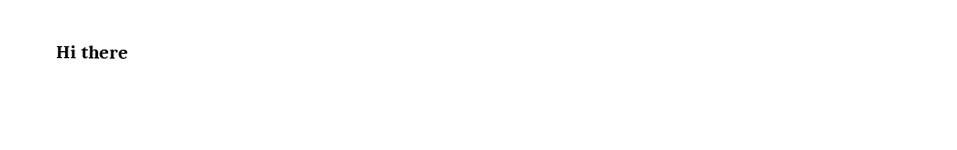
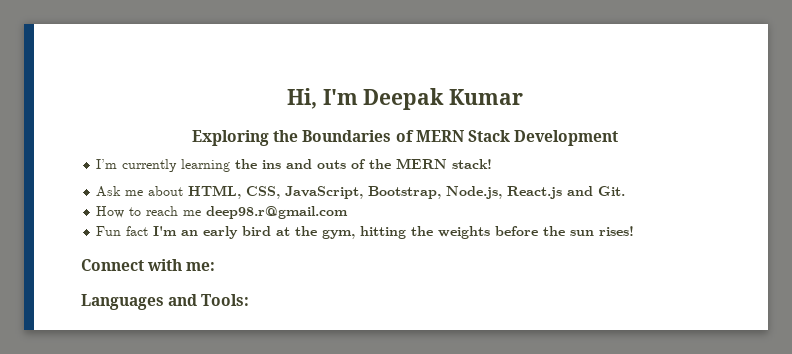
- Hi there
+ Hi, I'm Deepak Kumar
+ Exploring the Boundaries of MERN Stack Development
+ I’m currently learning the ins and outs of the MERN stack!
+ Ask me about HTML, CSS, JavaScript, Bootstrap, Node.js, React.js and Git.
+ How to reach me deep98.r@gmail.com
+ Fun fact I'm an early bird at the gym, hitting the weights before the sun rises!
+ Connect with me:
+ Languages and Tools:

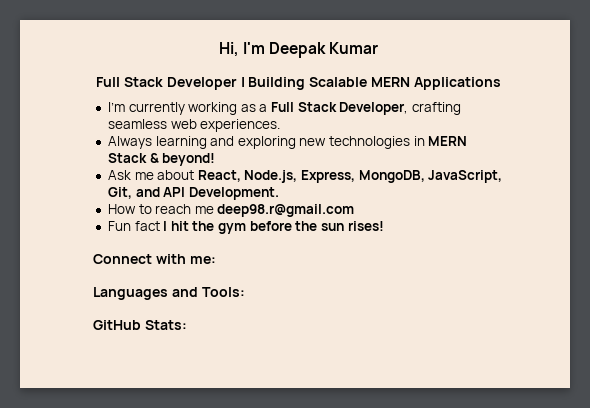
- Exploring the Boundaries of MERN Stack Development
- I’m currently learning the ins and outs of the MERN stack!
- Ask me about HTML, CSS, JavaScript, Bootstrap, Node.js, React.js and Git.
+ Full Stack Developer | Building Scalable MERN Applications
+ I’m currently working as a Full Stack Developer, crafting seamless web experiences.
+ Always learning and exploring new technologies in MERN Stack & beyond!
+ Ask me about React, Node.js, Express, MongoDB, JavaScript, Git, and API Development.
- Fun fact I'm an early bird at the gym, hitting the weights before the sun rises!
+ Fun fact I hit the gym before the sun rises!
+ GitHub Stats:

